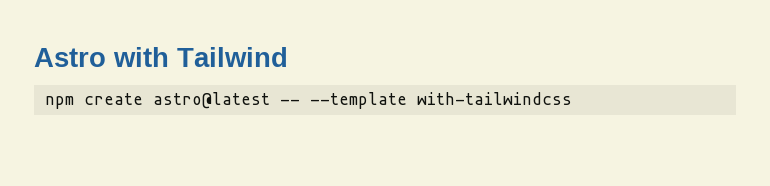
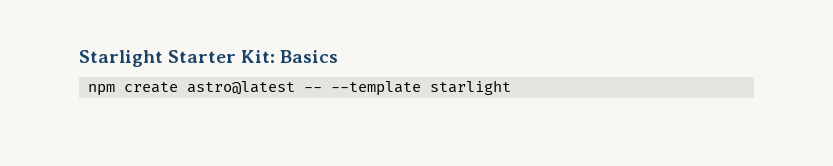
- Astro with Tailwind
+ Starlight Starter Kit: Basics
- npm create astro@latest -- --template with-tailwindcss
+ npm create astro@latest -- --template starlight

